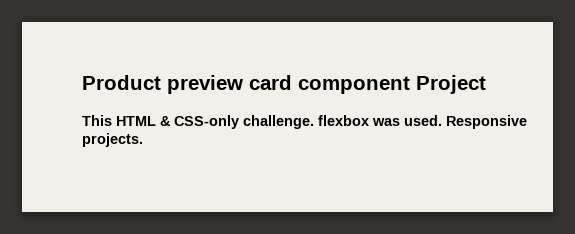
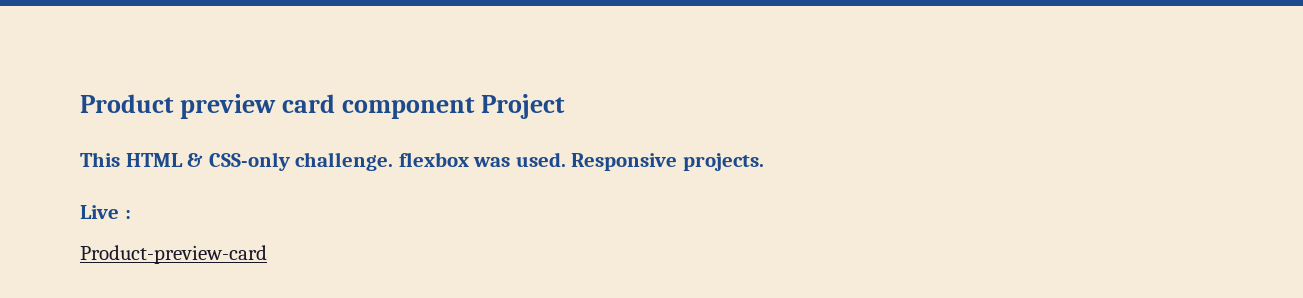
+ Live :
+ Product-preview-card

